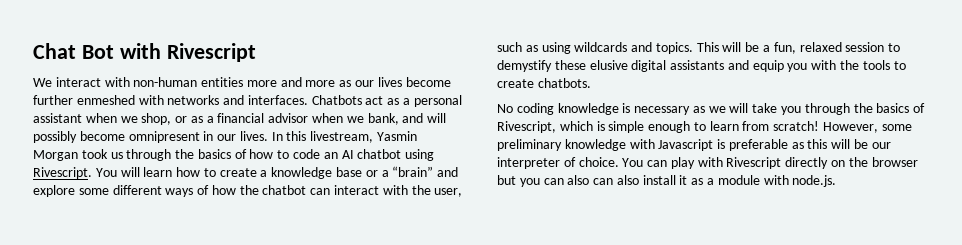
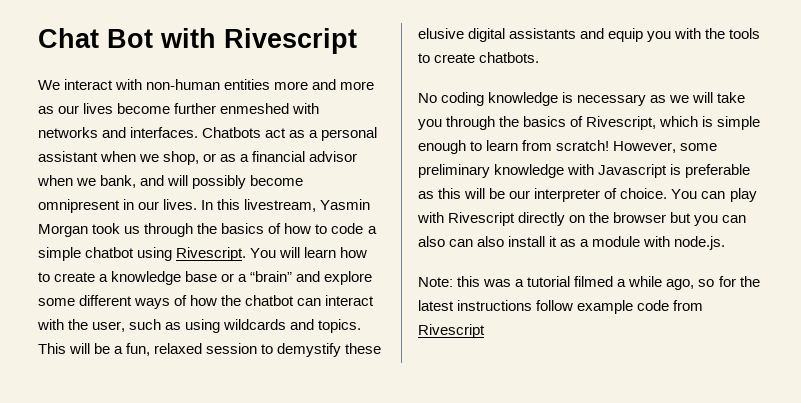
- In this livestream, Yasmin Morgan took us through the basics of how to code an AI chatbot using Rivescript.
+ In this livestream, Yasmin Morgan took us through the basics of how to code a simple chatbot using Rivescript.
+ Note: this was a tutorial filmed a while ago, so for the latest instructions follow example code from Rivescript

